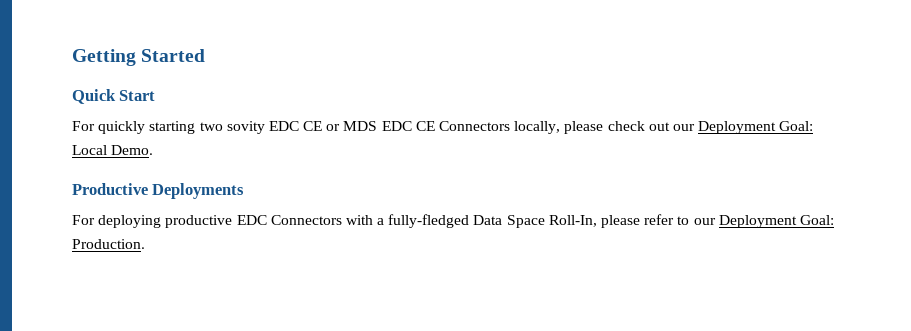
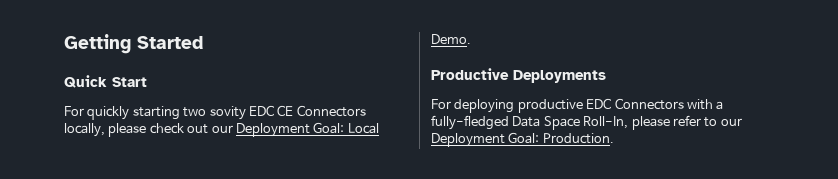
- For quickly starting two sovity EDC CE or MDS EDC CE Connectors locally, please check out our Deployment Goal: Local Demo.
+ For quickly starting two sovity EDC CE Connectors locally, please check out our Deployment Goal: Local Demo.

